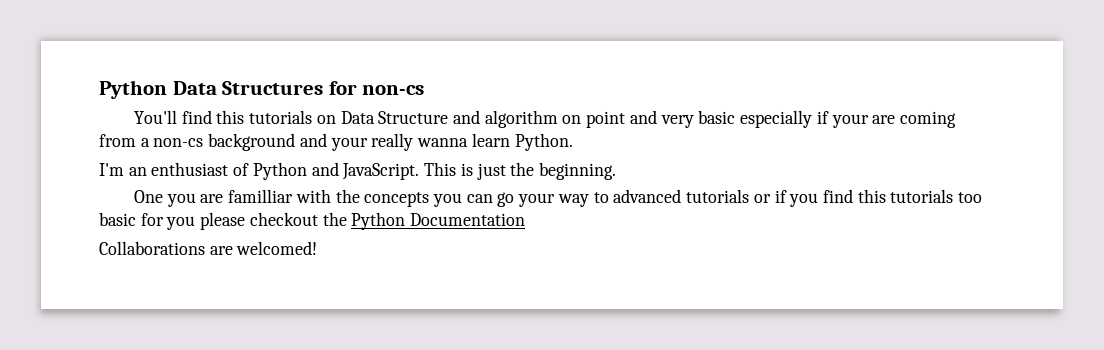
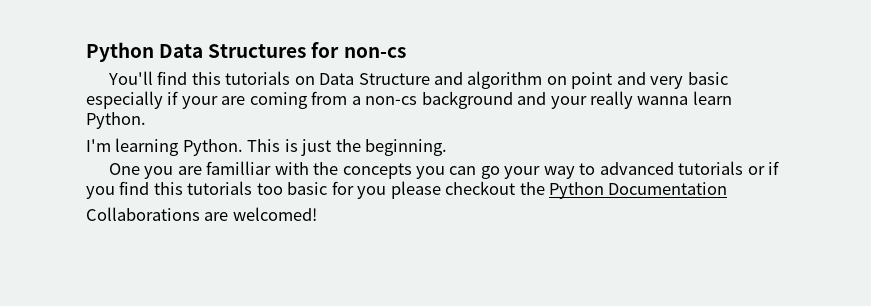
- I'm an enthusiast of Python and JavaScript.
+ I'm learning Python.

